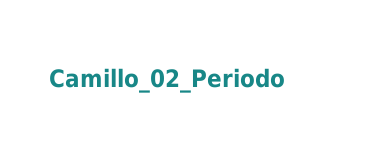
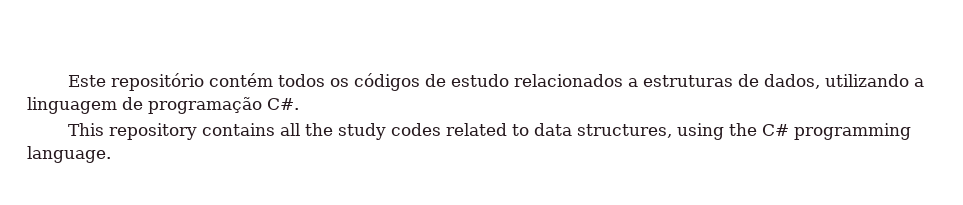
- Camillo_02_Periodo
+ Este repositório contém todos os códigos de estudo relacionados a estruturas de dados, utilizando a linguagem de programação C#.
+ This repository contains all the study codes related to data structures, using the C# programming language.

